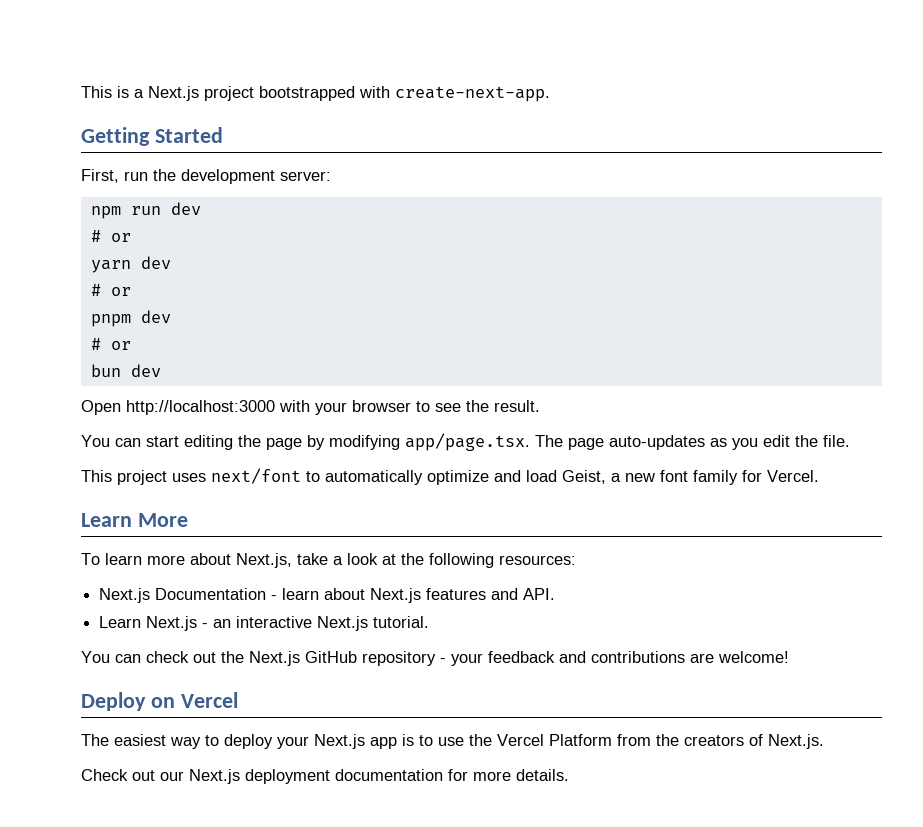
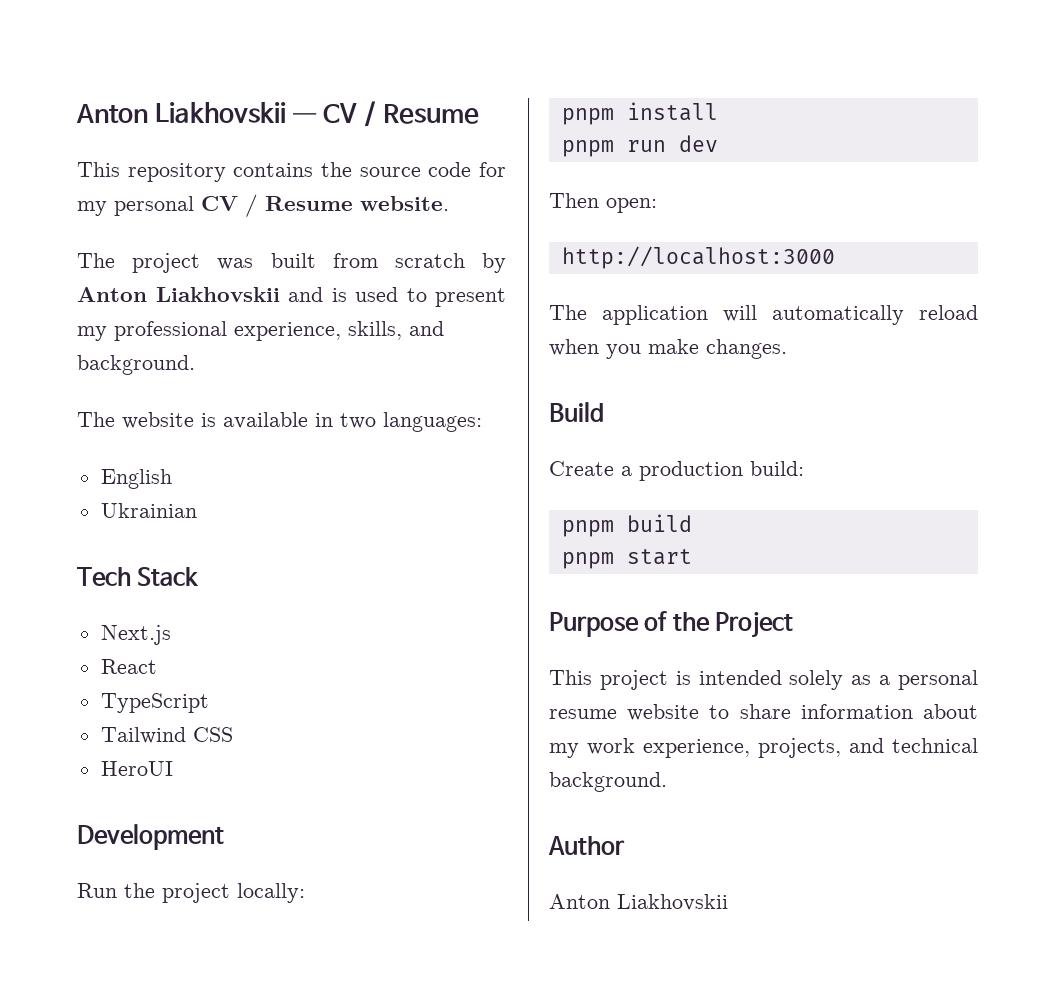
- This is a Next.js project bootstrapped with create-next-app.
- Getting Started
- First, run the development server:
- npm run dev
- # or
- yarn dev
- # or
- pnpm dev
- # or
- bun dev
- Open http://localhost:3000 with your browser to see the result.
- You can start editing the page by modifying app/page.tsx. The page auto-updates as you edit the file.
- This project uses next/font to automatically optimize and load Geist, a new font family for Vercel.
- Learn More
- To learn more about Next.js, take a look at the following resources:
- Next.js Documentation - learn about Next.js features and API.
- Learn Next.js - an interactive Next.js tutorial.
- You can check out the Next.js GitHub repository - your feedback and contributions are welcome!
- Deploy on Vercel
- The easiest way to deploy your Next.js app is to use the Vercel Platform from the creators of Next.js.
- Check out our Next.js deployment documentation for more details.
+ Anton Liakhovskii — CV / Resume
+ This repository contains the source code for my personal CV / Resume website.
+ The project was built from scratch by Anton Liakhovskii and is used to present my professional experience, skills, and background.
+ The website is available in two languages:
+ English
+ Ukrainian
+ Tech Stack
+ Next.js
+ React
+ TypeScript
+ Tailwind CSS
+ HeroUI
+ Development
+ Run the project locally:
+ pnpm install
+ pnpm run dev
+ Then open:
+ http://localhost:3000
+ The application will automatically reload when you make changes.
+ Build
+ Create a production build:
+ pnpm build
+ pnpm start
+ Purpose of the Project
+ This project is intended solely as a personal resume website to share information about my work experience, projects, and technical background.
+ Author
+ Anton Liakhovskii

